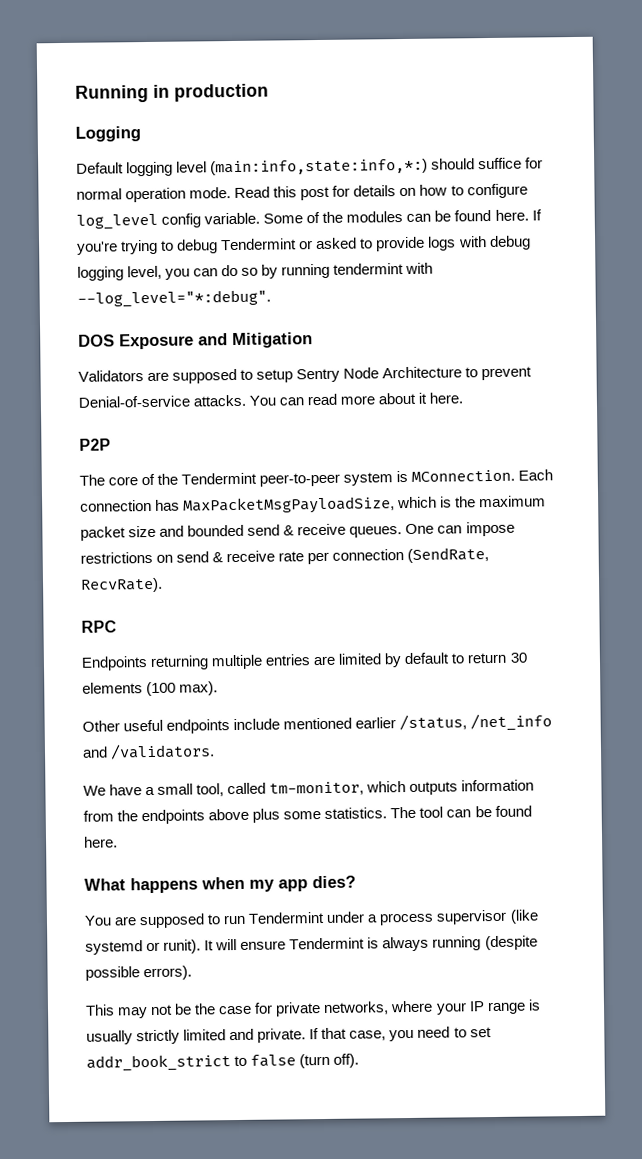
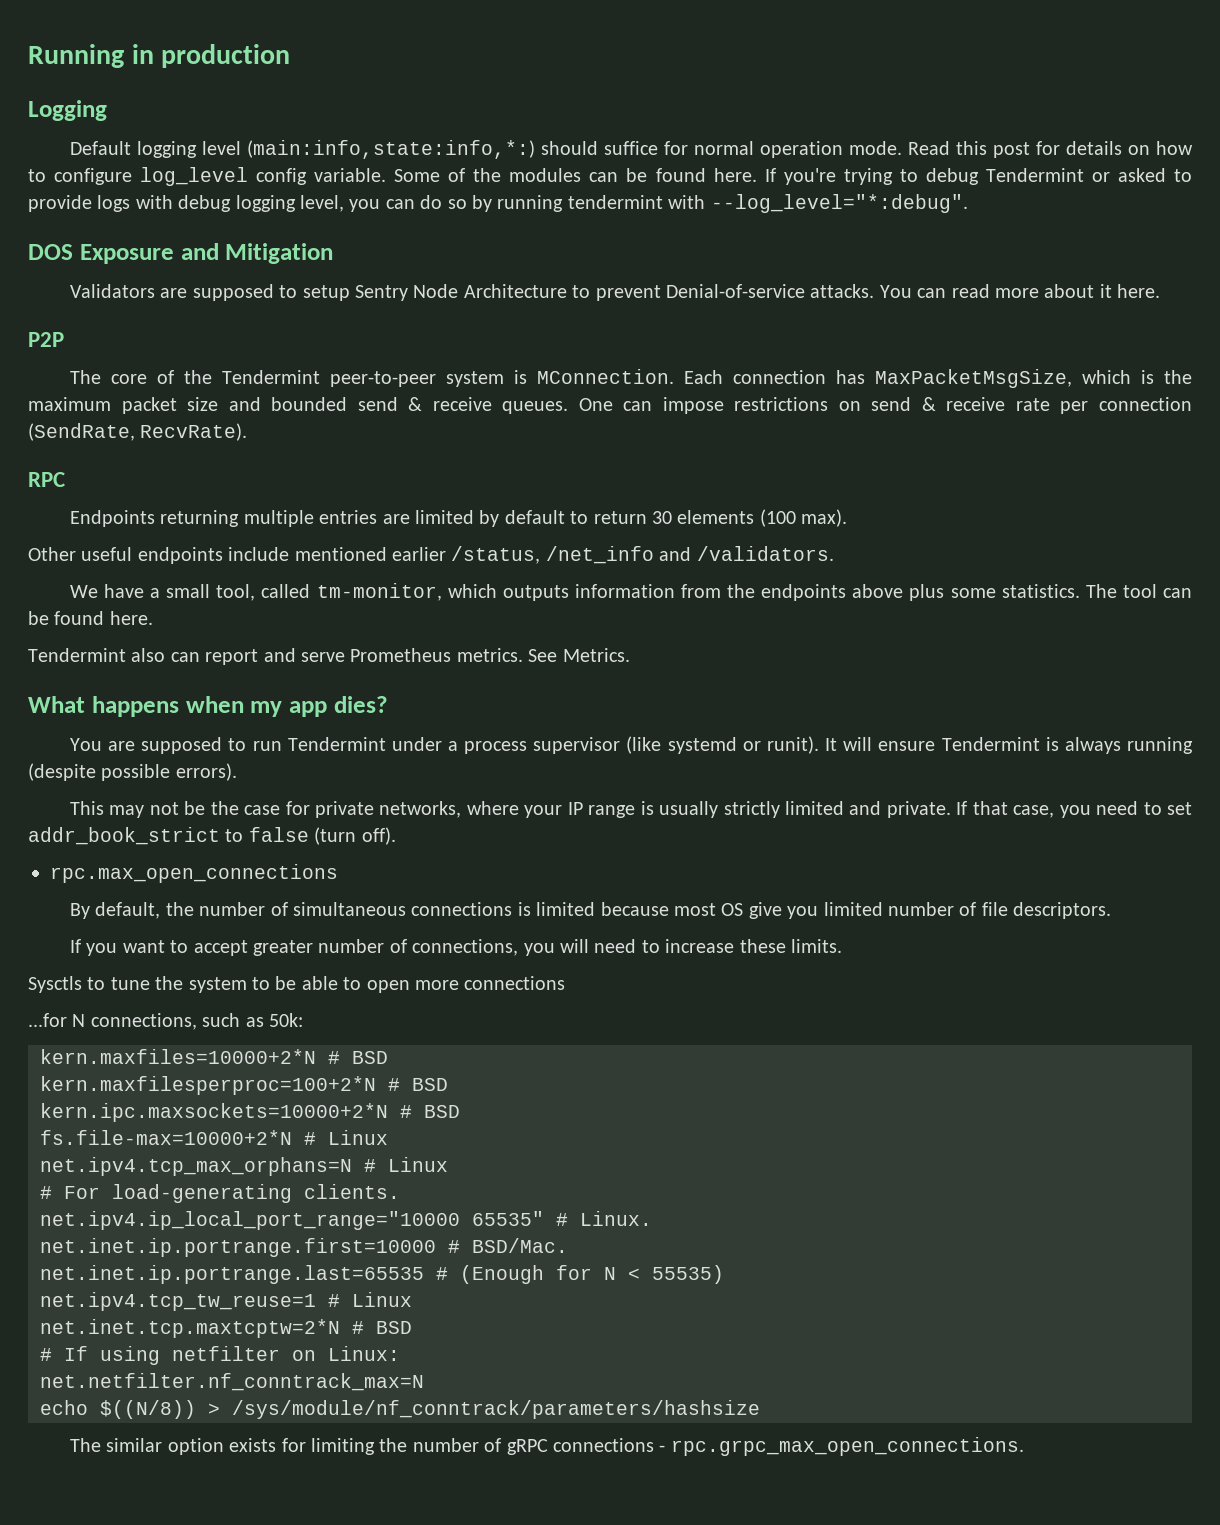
- Each connection has MaxPacketMsgPayloadSize, which is the maximum packet size and bounded send & receive queues.
+ Each connection has MaxPacketMsgSize, which is the maximum packet size and bounded send & receive queues.
+ Tendermint also can report and serve Prometheus metrics. See Metrics.
+ rpc.max_open_connections
+ By default, the number of simultaneous connections is limited because most OS give you limited number of file descriptors.
+ If you want to accept greater number of connections, you will need to increase these limits.
+ Sysctls to tune the system to be able to open more connections
+ ...for N connections, such as 50k:
+ kern.maxfiles=10000+2*N # BSD
+ kern.maxfilesperproc=100+2*N # BSD
+ kern.ipc.maxsockets=10000+2*N # BSD
+ fs.file-max=10000+2*N # Linux
+ net.ipv4.tcp_max_orphans=N # Linux
+ # For load-generating clients.
+ net.ipv4.ip_local_port_range="10000 65535" # Linux.
+ net.inet.ip.portrange.first=10000 # BSD/Mac.
+ net.inet.ip.portrange.last=65535 # (Enough for N < 55535)
+ net.ipv4.tcp_tw_reuse=1 # Linux
+ net.inet.tcp.maxtcptw=2*N # BSD
+ # If using netfilter on Linux:
+ net.netfilter.nf_conntrack_max=N
+ echo $((N/8)) > /sys/module/nf_conntrack/parameters/hashsize
+ The similar option exists for limiting the number of gRPC connections - rpc.grpc_max_open_connections.

